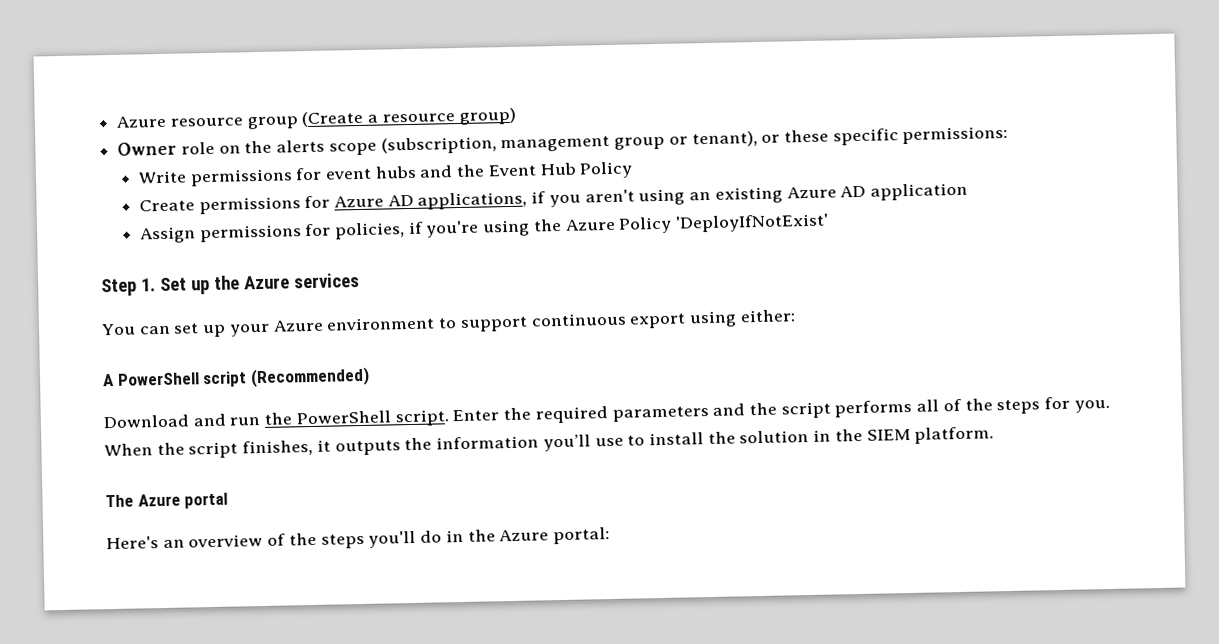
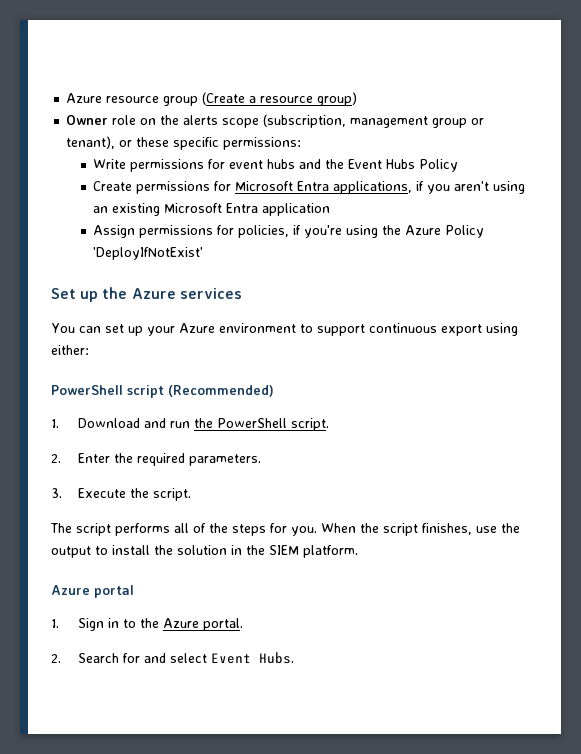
- Write permissions for event hubs and the Event Hub Policy
+ Write permissions for event hubs and the Event Hubs Policy
- Create permissions for Azure AD applications, if you aren't using an existing Azure AD application
+ Create permissions for Microsoft Entra applications, if you aren't using an existing Microsoft Entra application
- Step 1. Set up the Azure services
+ Set up the Azure services
- A PowerShell script (Recommended)
+ PowerShell script (Recommended)
- Download and run the PowerShell script. Enter the required parameters and the script performs all of the steps for you.
+ 1. Download and run the PowerShell script.
+ 2. Enter the required parameters.
+ 3. Execute the script.
+ The script performs all of the steps for you.
- When the script finishes, it outputs the information you’ll use to install the solution in the SIEM platform.
+ When the script finishes, use the output to install the solution in the SIEM platform.
- The Azure portal
+ Azure portal
- Here's an overview of the steps you'll do in the Azure portal:
+ 1. Sign in to the Azure portal.
+ 2. Search for and select Event Hubs.

